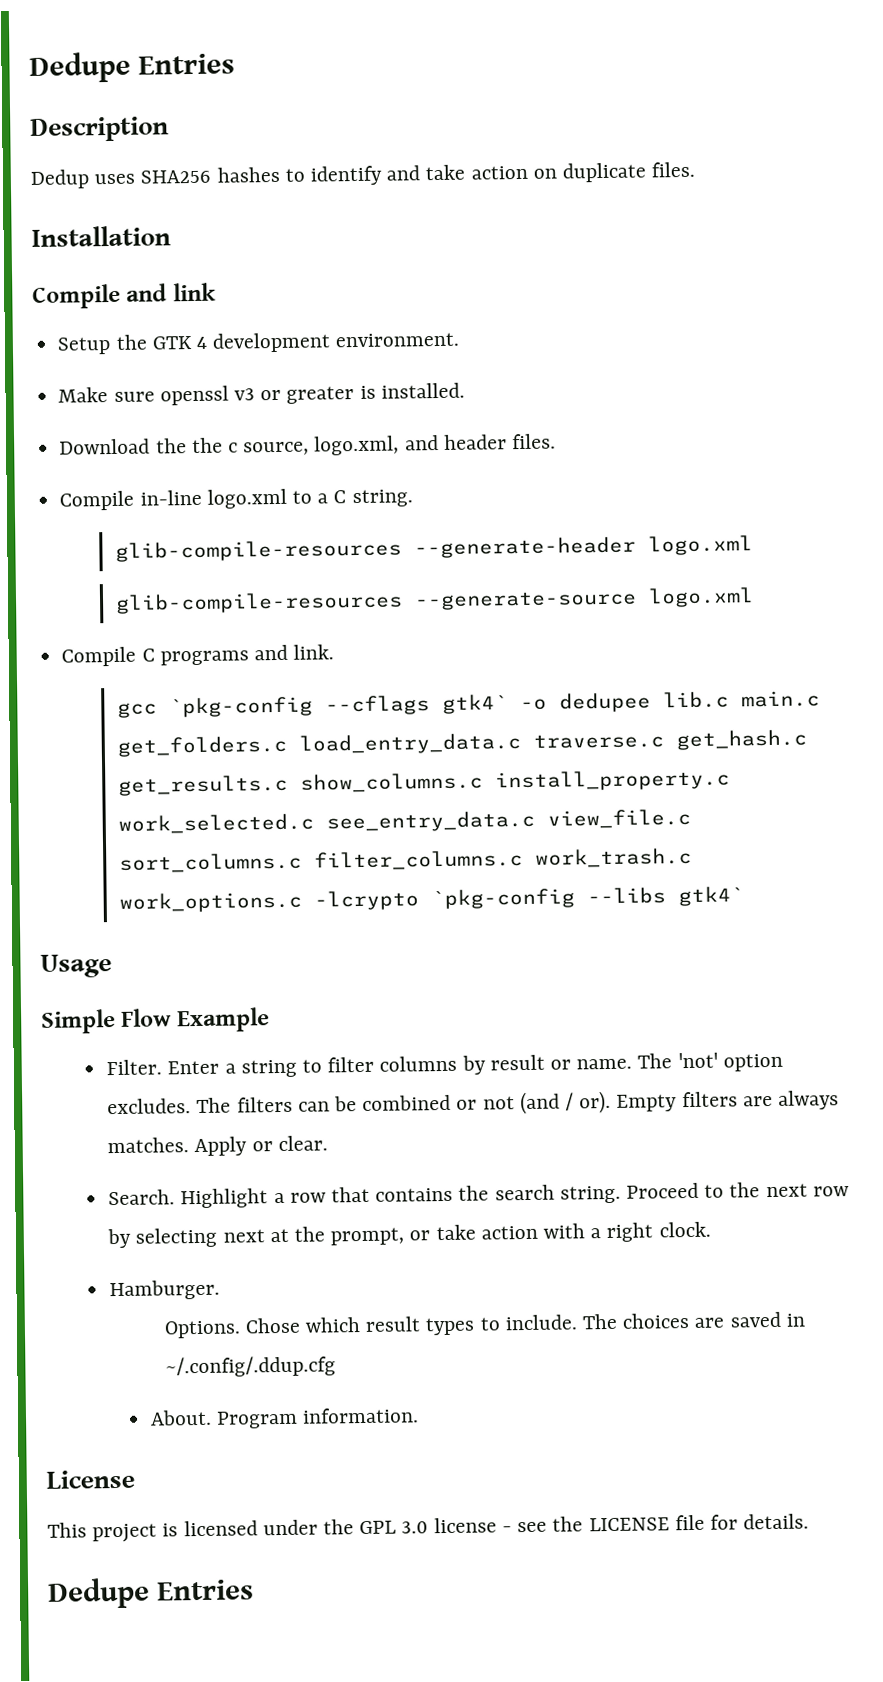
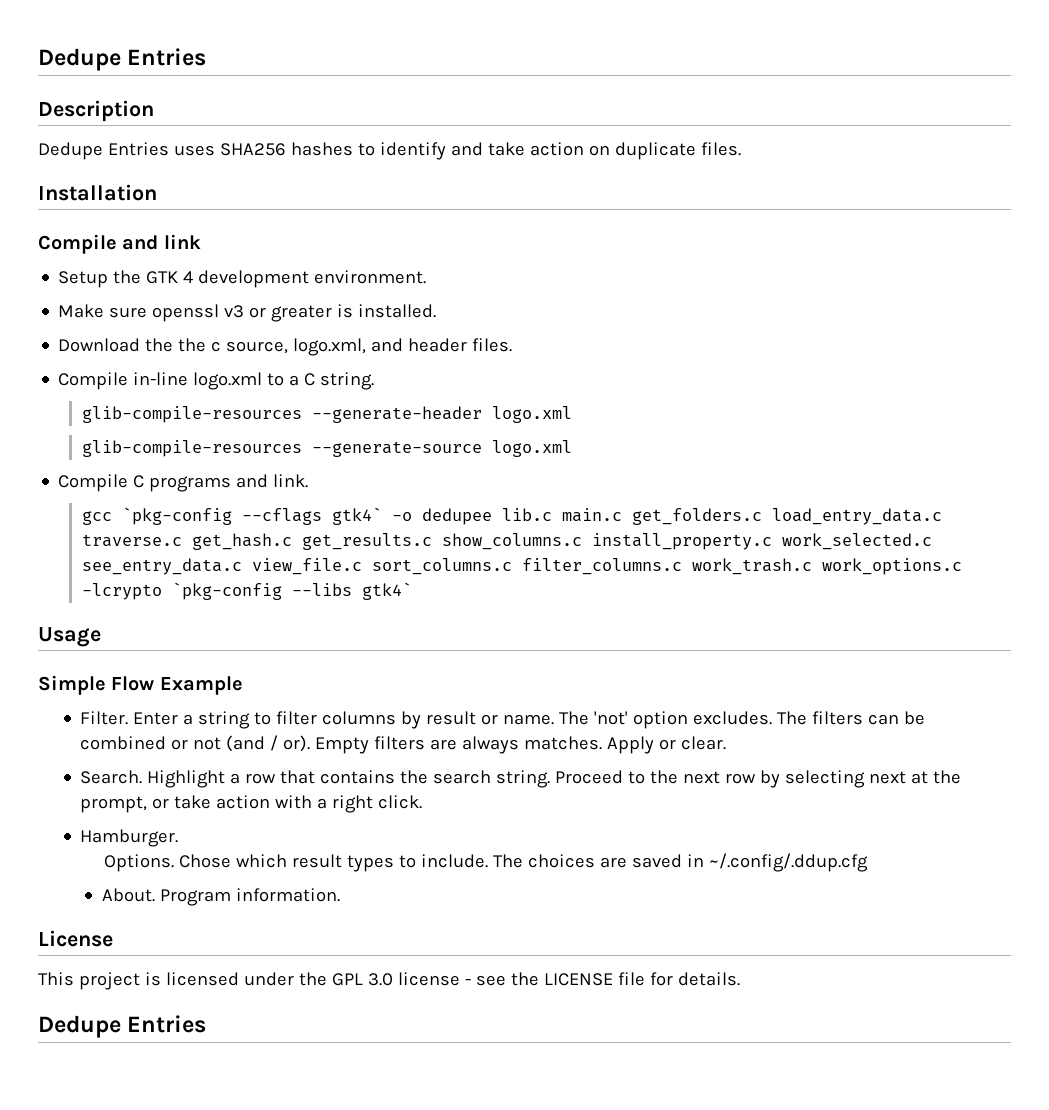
- Dedup uses SHA256 hashes to identify and take action on duplicate files.
+ Dedupe Entries uses SHA256 hashes to identify and take action on duplicate files.
- Proceed to the next row by selecting next at the prompt, or take action with a right clock.
+ Proceed to the next row by selecting next at the prompt, or take action with a right click.

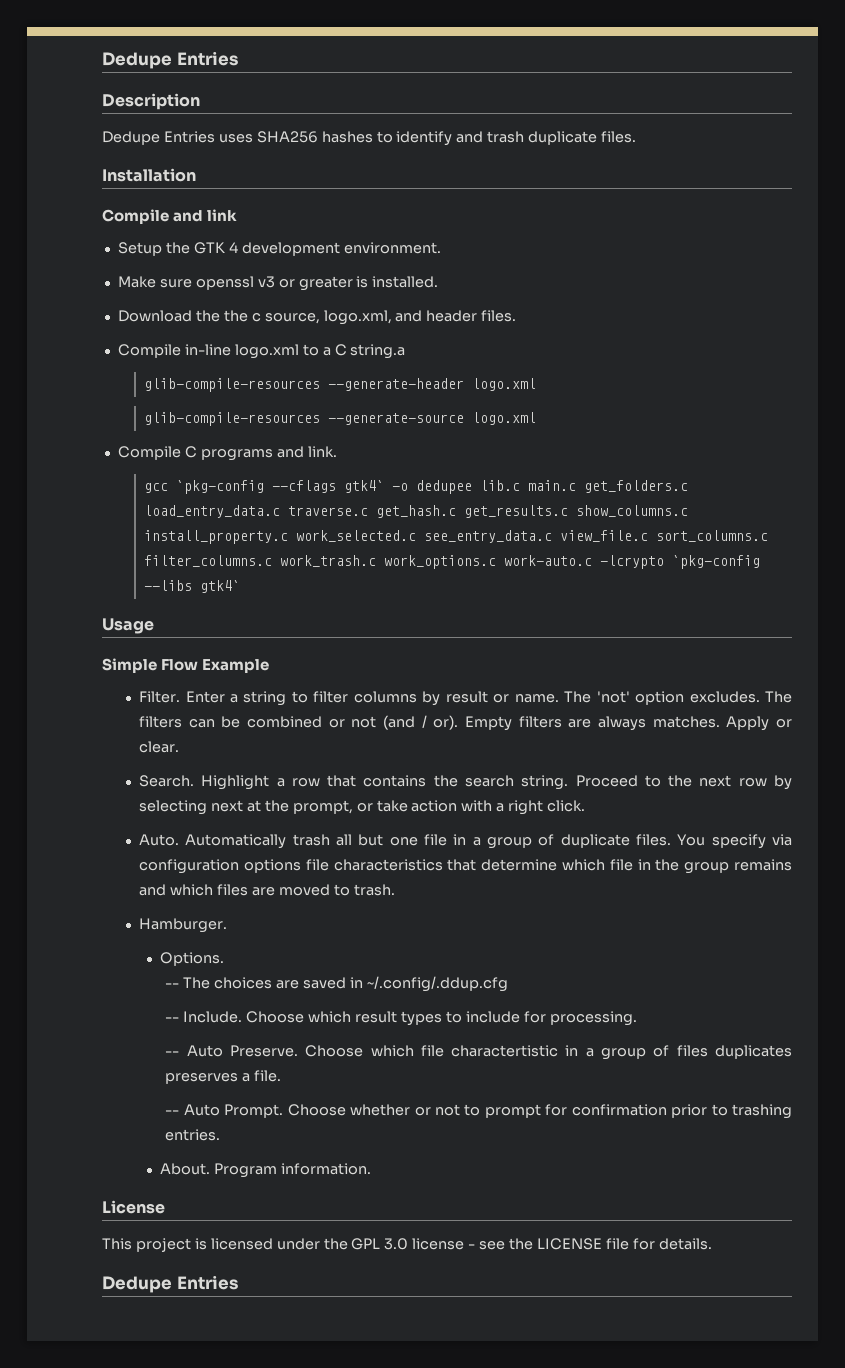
- Dedupe Entries uses SHA256 hashes to identify and take action on duplicate files.
+ Dedupe Entries uses SHA256 hashes to identify and trash duplicate files.
- Compile in-line logo.xml to a C string.
+ Compile in-line logo.xml to a C string.a
- gcc `pkg-config --cflags gtk4` -o dedupee lib.c main.c get_folders.c load_entry_data.c traverse.c get_hash.c get_results.c show_columns.c install_property.c work_selected.c see_entry_data.c view_file.c sort_columns.c filter_columns.c work_trash.c work_options.c -lcrypto `pkg-config --libs gtk4`
+ gcc `pkg-config --cflags gtk4` -o dedupee lib.c main.c get_folders.c load_entry_data.c traverse.c get_hash.c get_results.c show_columns.c install_property.c work_selected.c see_entry_data.c view_file.c sort_columns.c filter_columns.c work_trash.c work_options.c work-auto.c -lcrypto `pkg-config --libs gtk4`
+ Auto. Automatically trash all but one file in a group of duplicate files. You specify via configuration options file characteristics that determine which file in the group remains and which files are moved to trash.
  Hamburger.
- Options. Chose which result types to include. The choices are saved in ~/.config/.ddup.cfg
+ Options.
+ -- The choices are saved in ~/.config/.ddup.cfg
+ -- Include. Choose which result types to include for processing.
+ -- Auto Preserve. Choose which file charactertistic in a group of files duplicates preserves a file.
+ -- Auto Prompt. Choose whether or not to prompt for confirmation prior to trashing entries.

